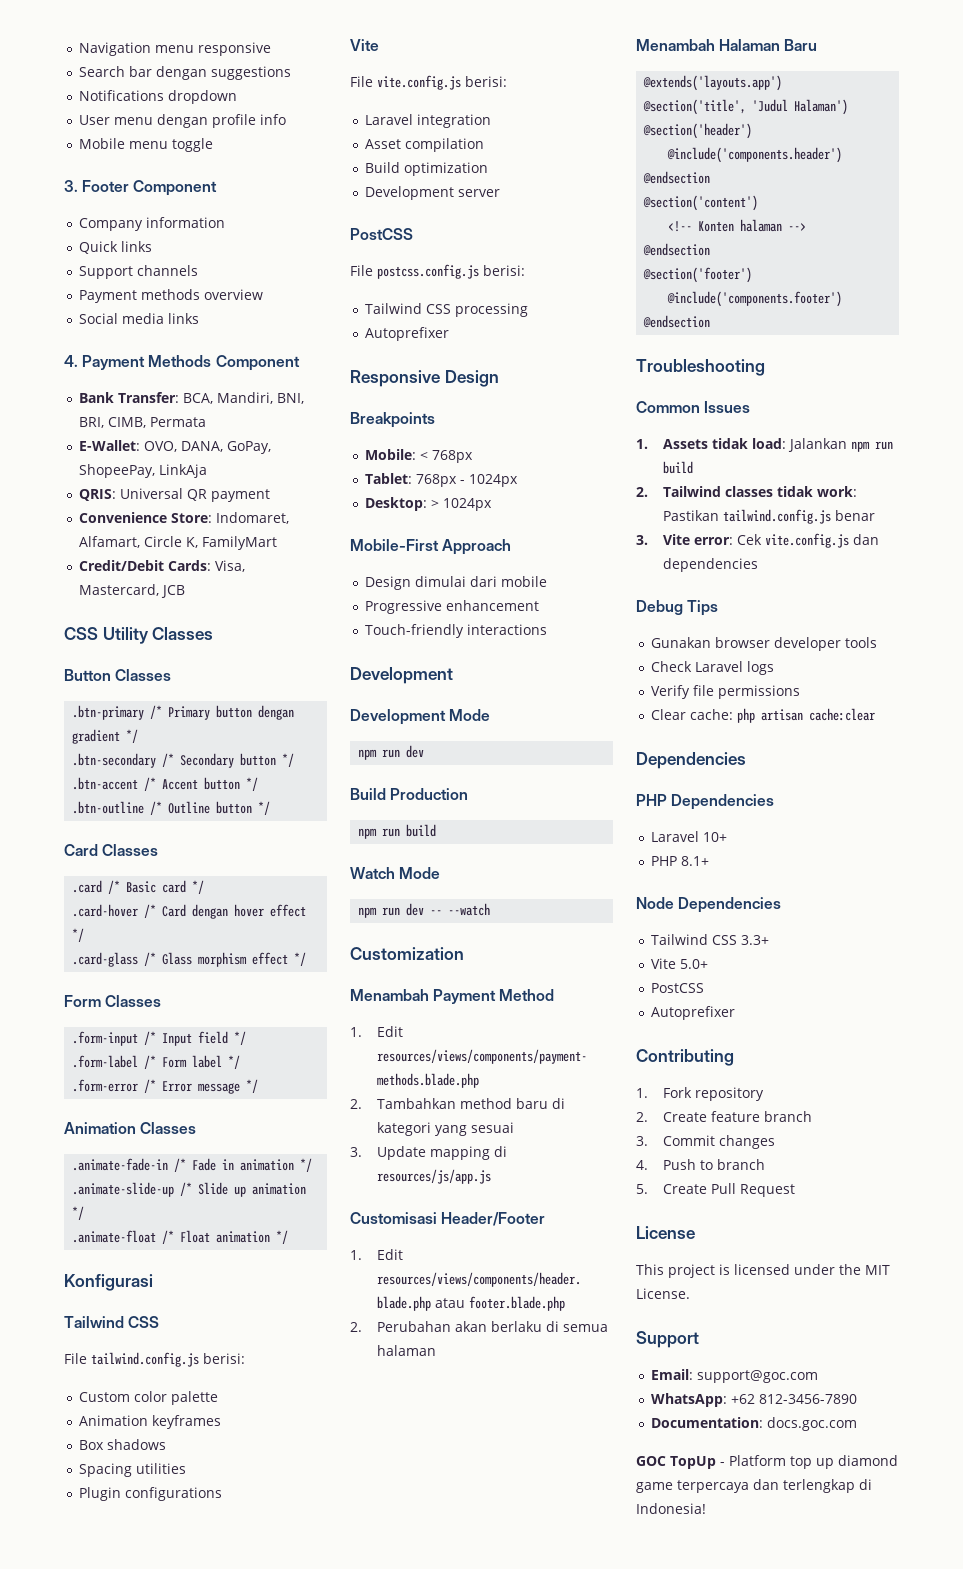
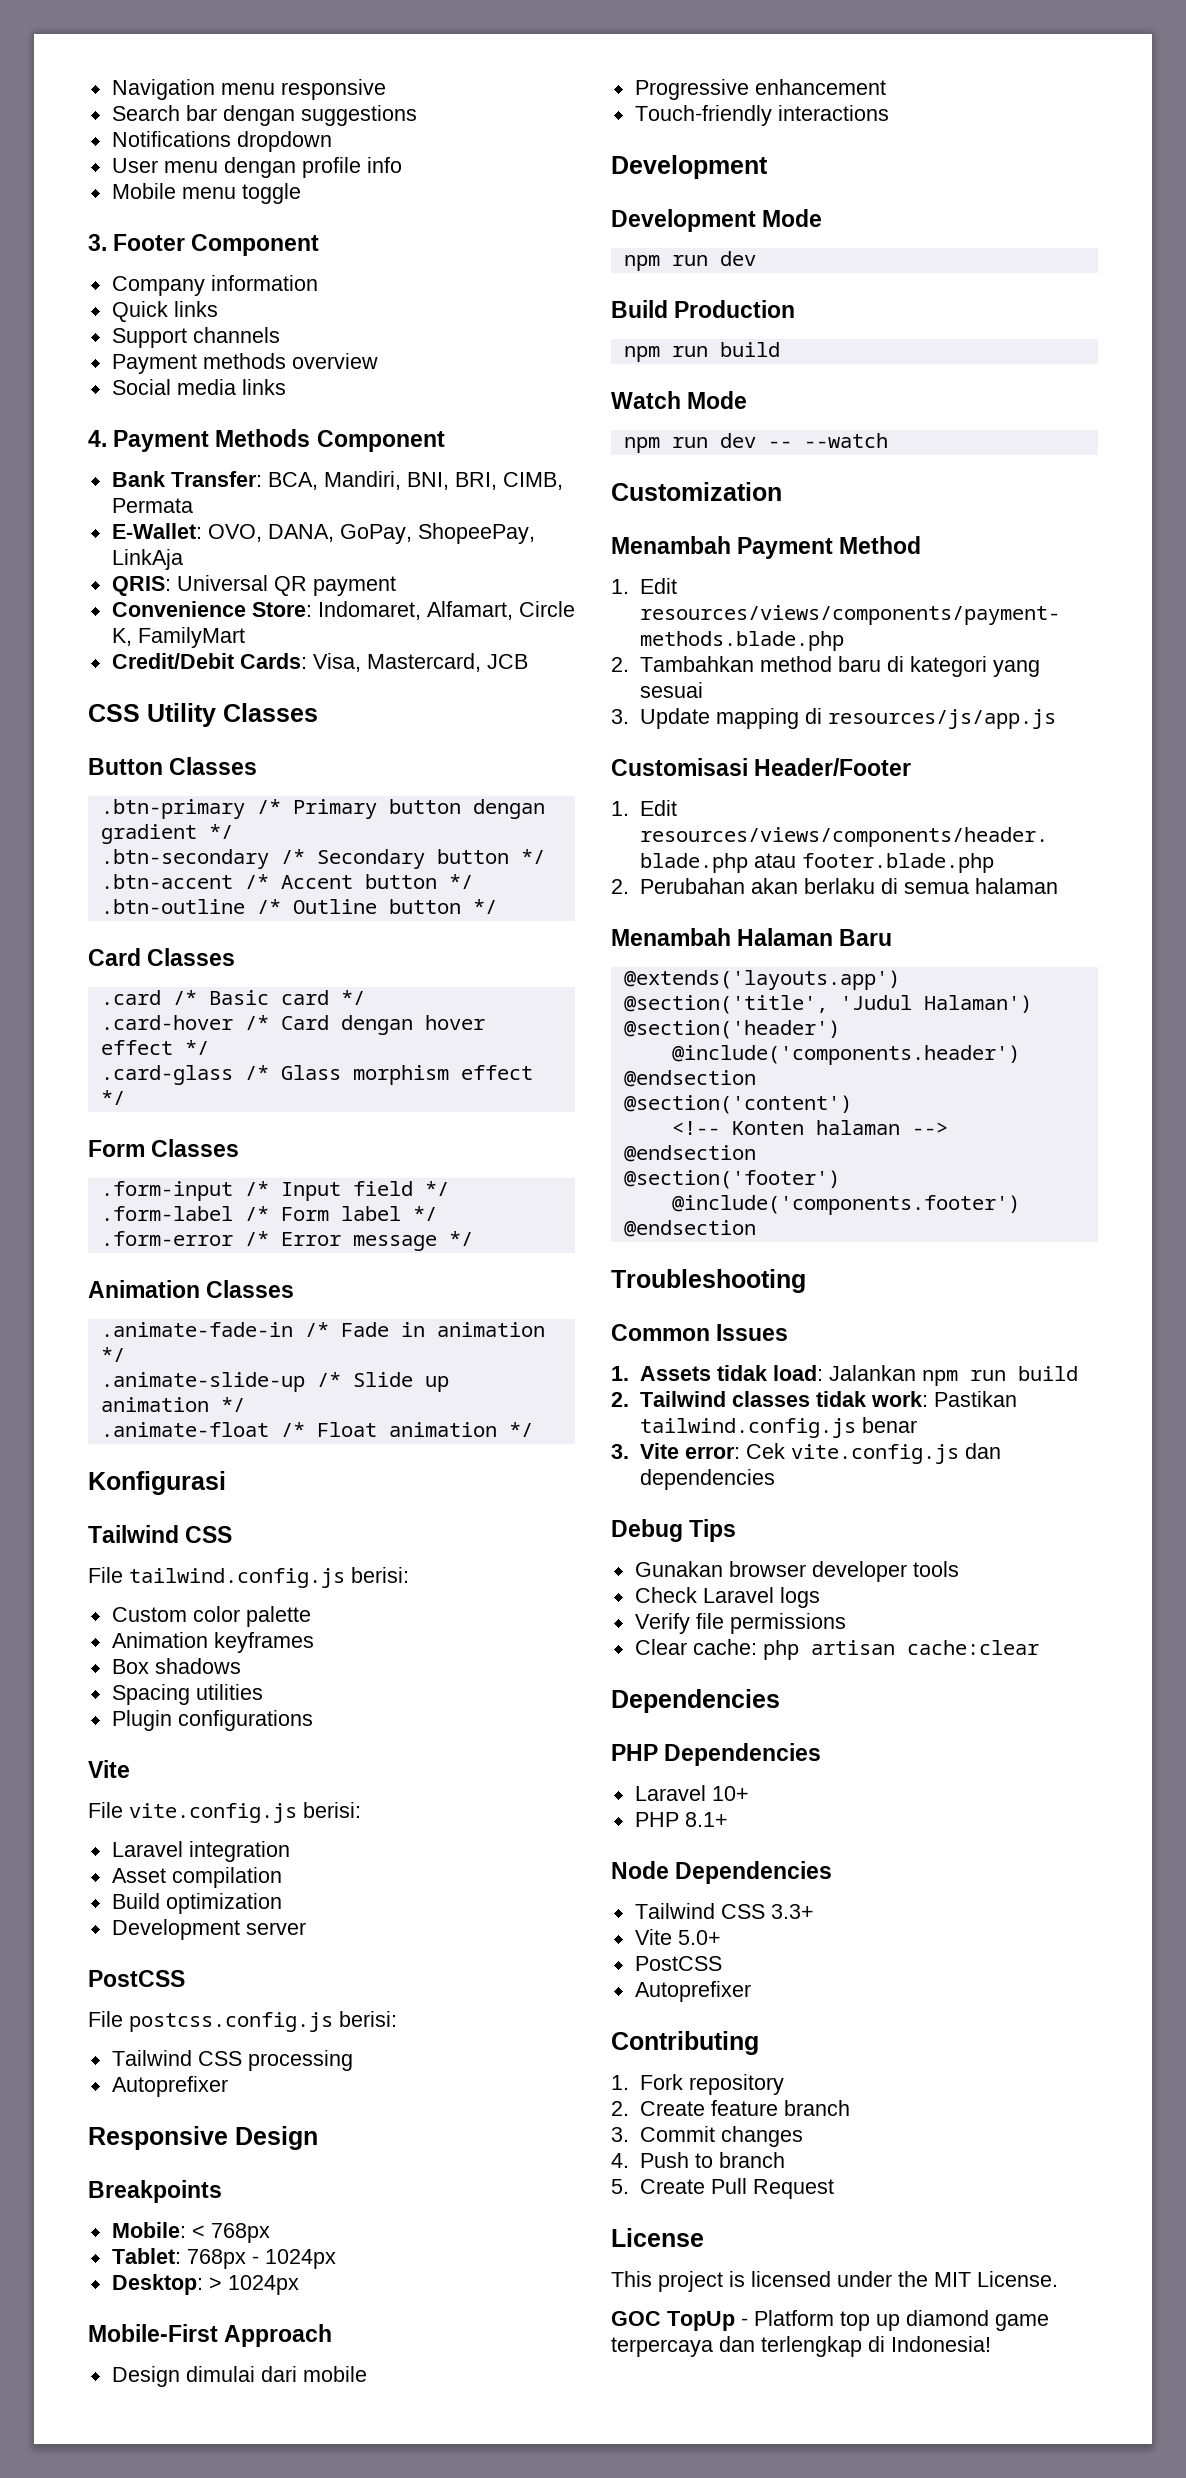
  This project is licensed under the MIT License.
- Support
- Email: support@goc.com
- WhatsApp: +62 812-3456-7890
- Documentation: docs.goc.com

